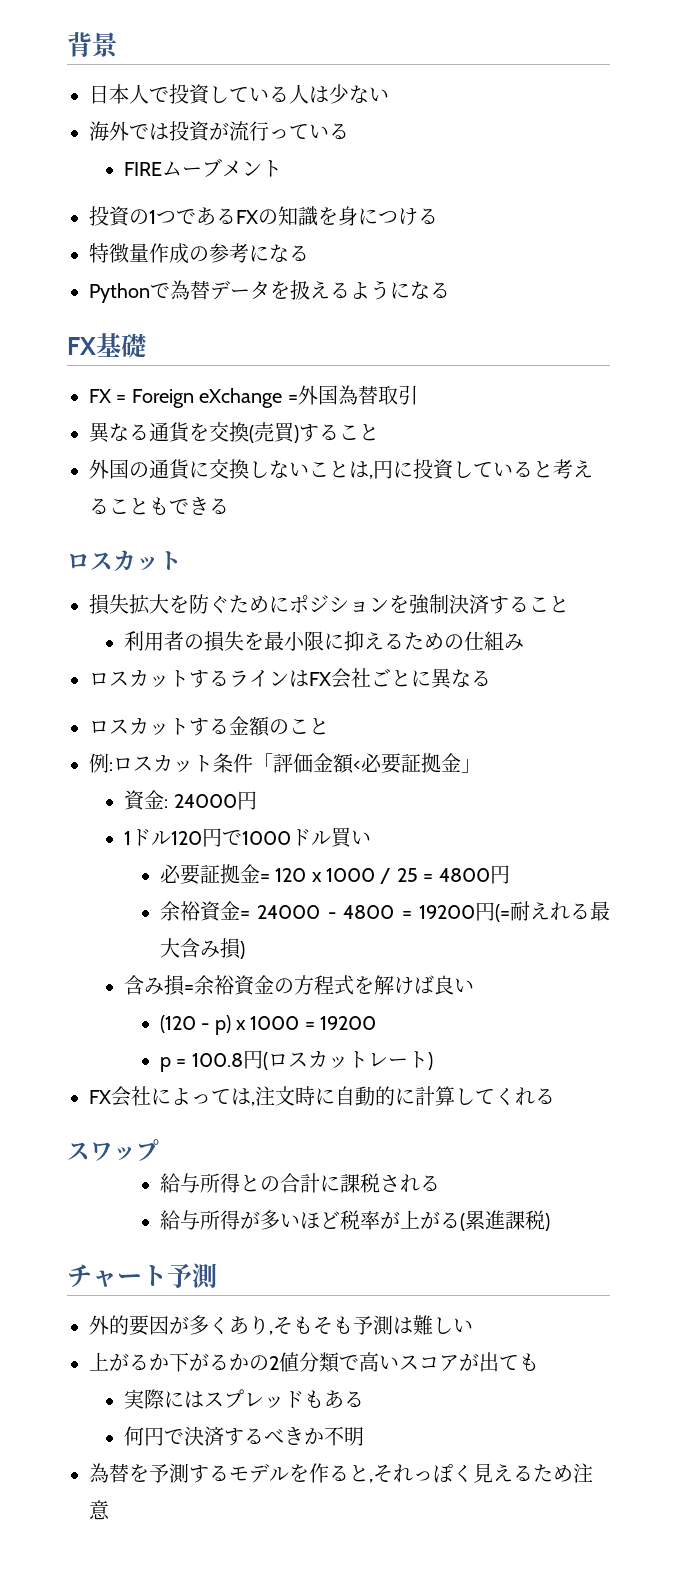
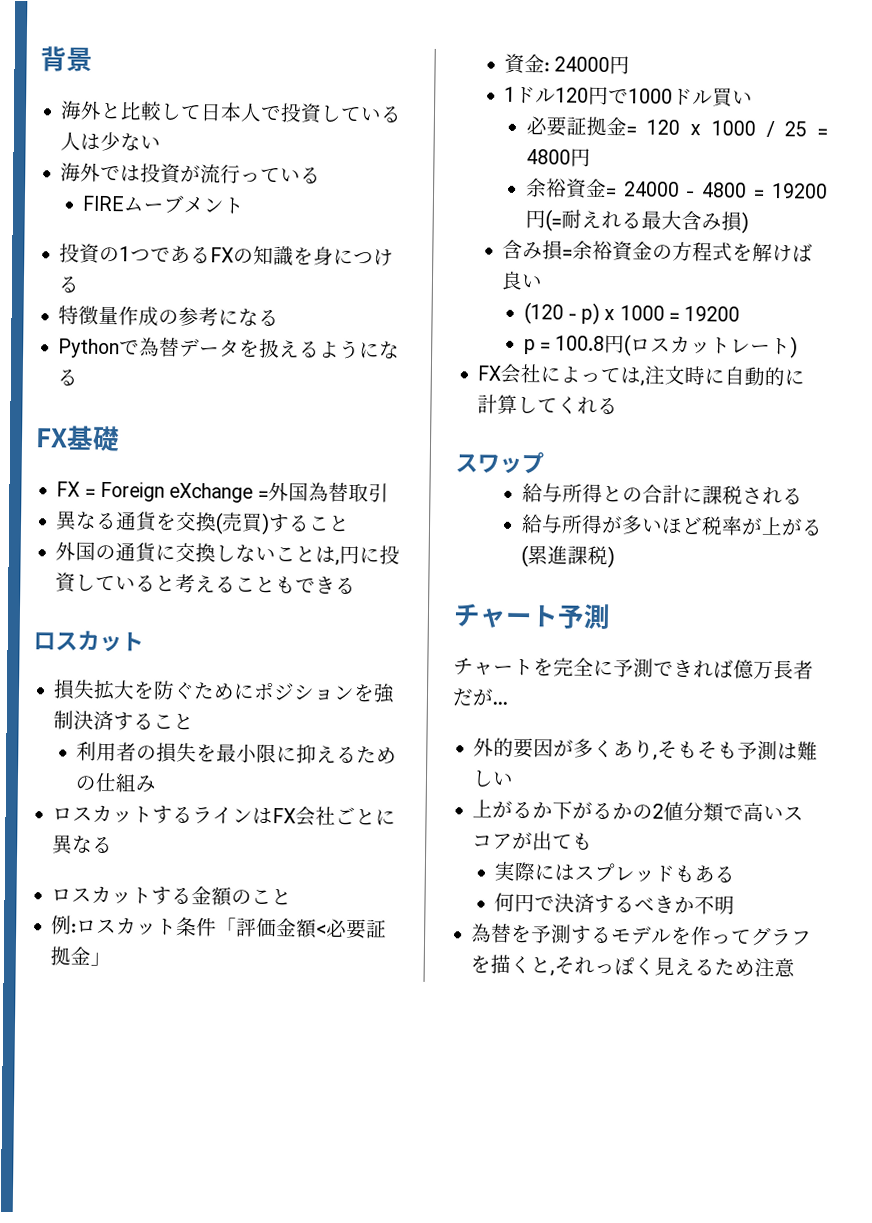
- 日本人で投資している人は少ない
+ 海外と比較して日本人で投資している人は少ない
+ チャートを完全に予測できれば億万長者だが...
- 為替を予測するモデルを作ると,それっぽく見えるため注意
+ 為替を予測するモデルを作ってグラフを描くと,それっぽく見えるため注意

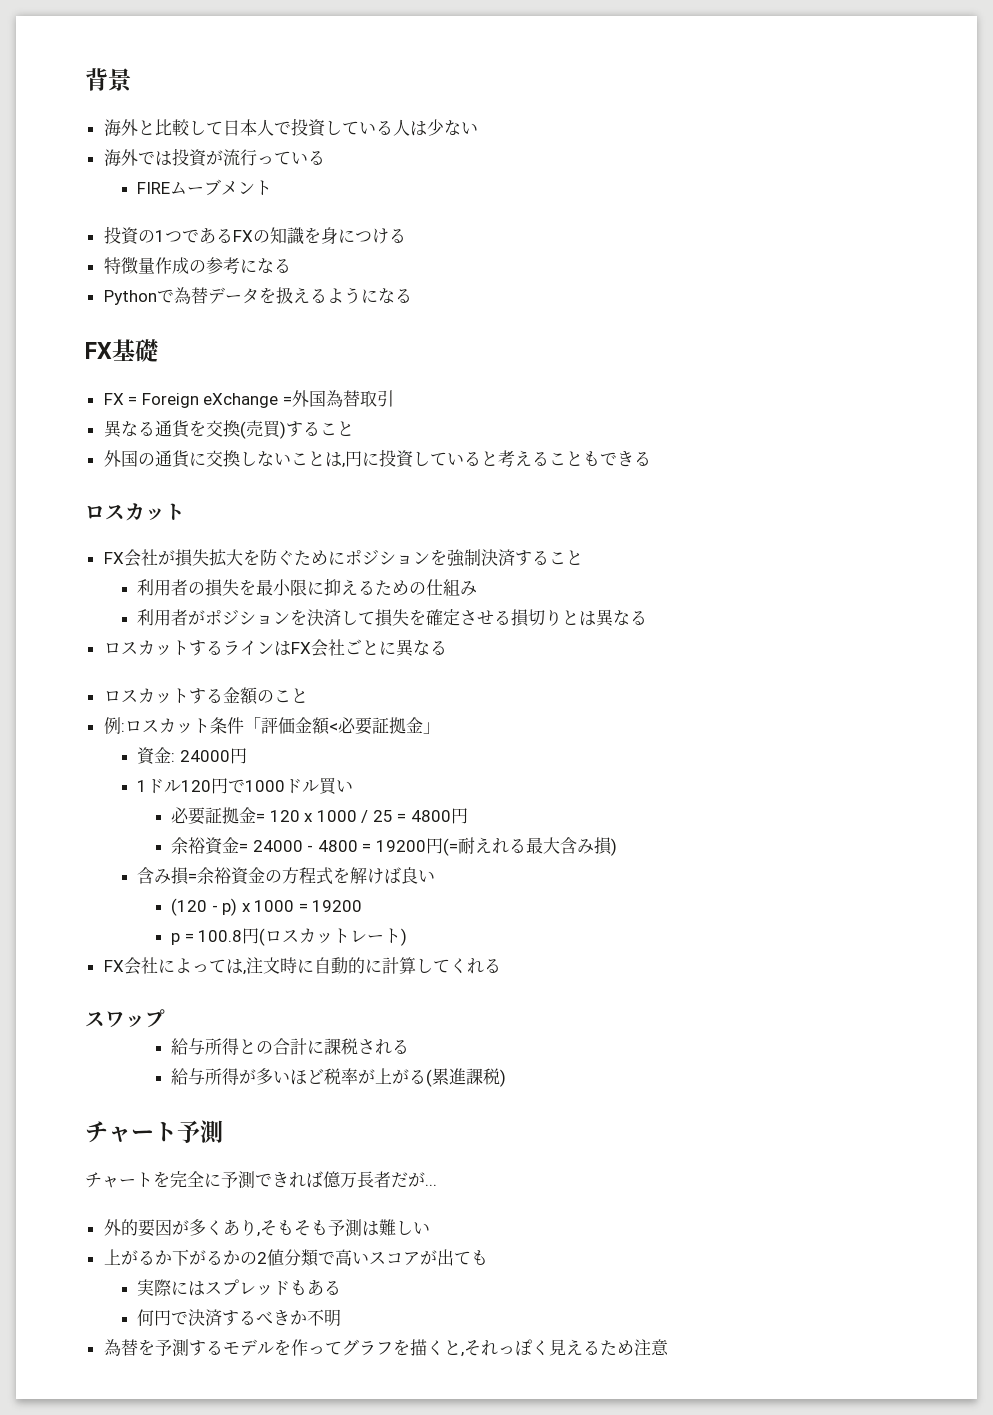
- 損失拡大を防ぐためにポジションを強制決済すること
+ FX会社が損失拡大を防ぐためにポジションを強制決済すること
+ 利用者がポジションを決済して損失を確定させる損切りとは異なる

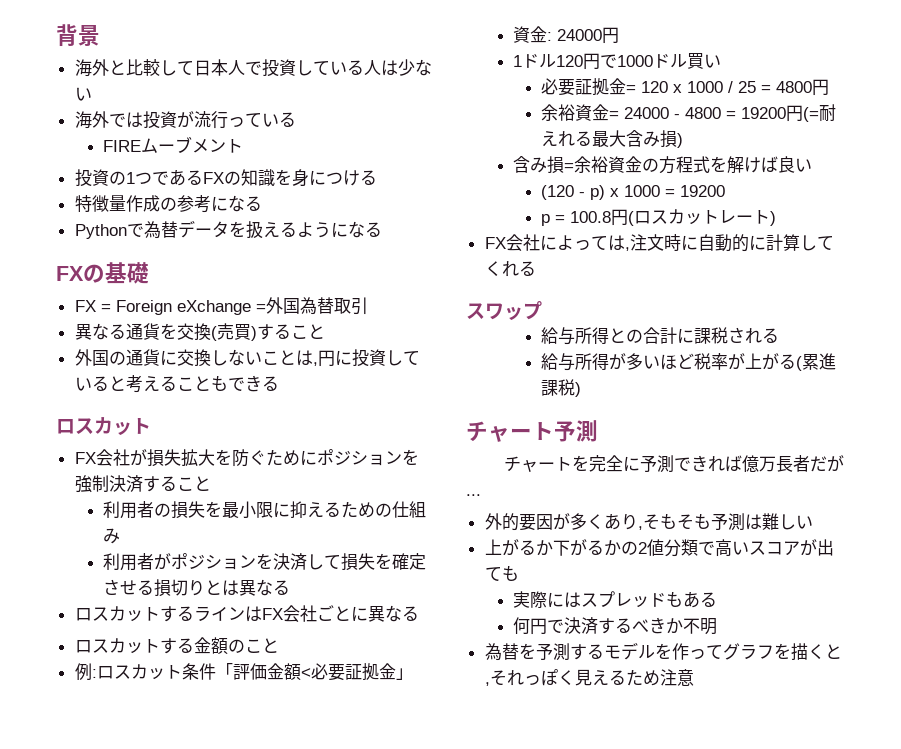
- FX基礎
+ FXの基礎

